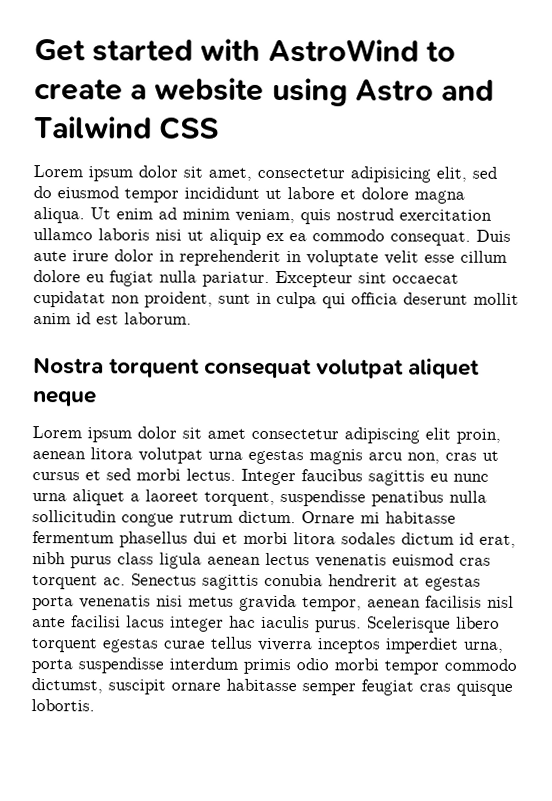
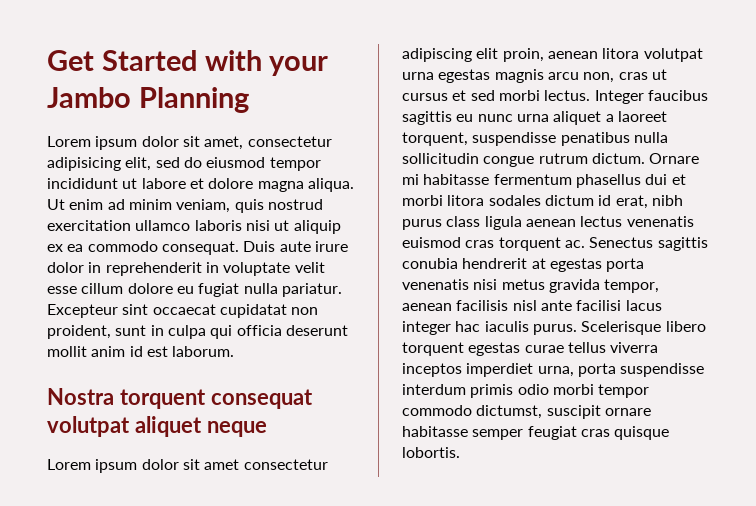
- Get started with AstroWind to create a website using Astro and Tailwind CSS
+ Get Started with your Jambo Planning

